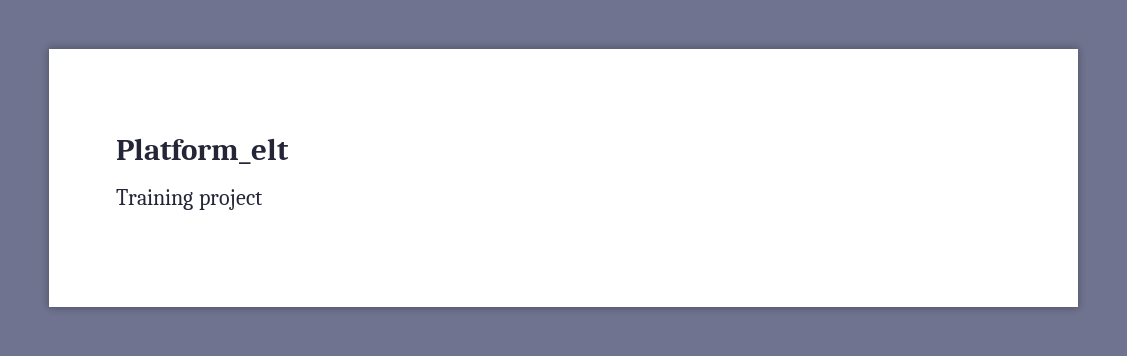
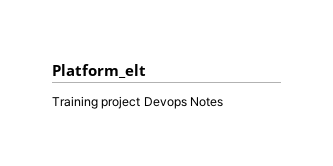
- Training project
+ Training project Devops Notes

